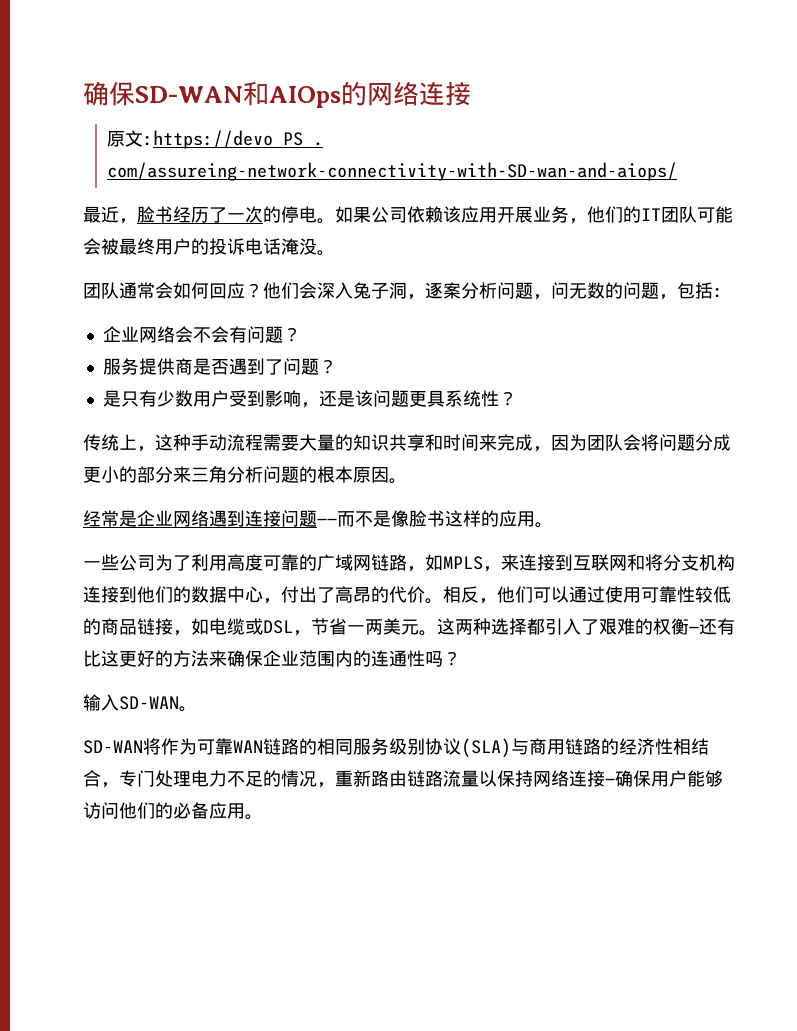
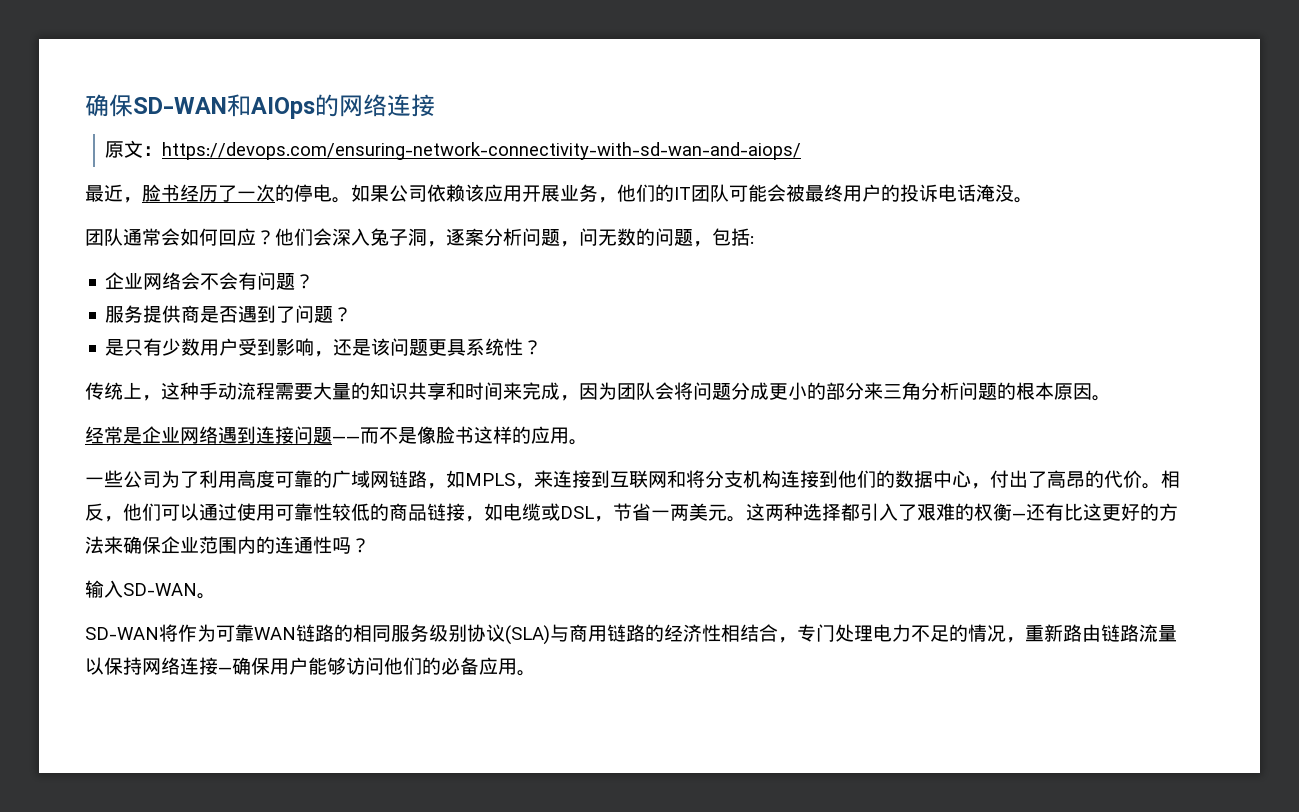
- 原文:https://devo PS . com/assureing-network-connectivity-with-SD-wan-and-aiops/
+ 原文：https://devops.com/ensuring-network-connectivity-with-sd-wan-and-aiops/

